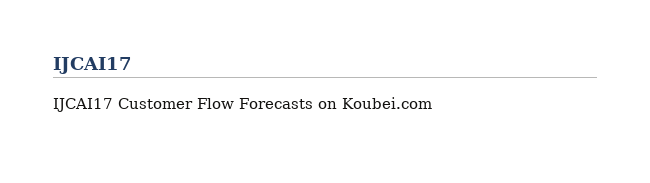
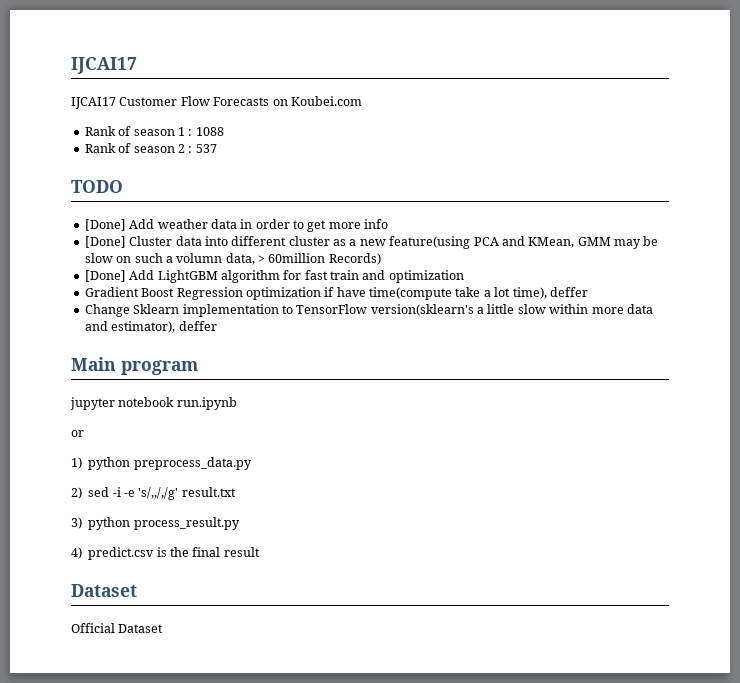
+ Rank of season 1 : 1088
+ Rank of season 2 : 537
+ TODO
+ [Done] Add weather data in order to get more info
+ [Done] Cluster data into different cluster as a new feature(using PCA and KMean, GMM may be slow on such a volumn data, > 60million Records)
+ [Done] Add LightGBM algorithm for fast train and optimization
+ Gradient Boost Regression optimization if have time(compute take a lot time), deffer
+ Change Sklearn implementation to TensorFlow version(sklearn's a little slow within more data and estimator), deffer
+ Main program
+ jupyter notebook run.ipynb
+ or
+ 1) python preprocess_data.py
+ 2) sed -i -e 's/,,/,/g' result.txt
+ 3) python process_result.py
+ 4) predict.csv is the final result
+ Dataset
+ Official Dataset

